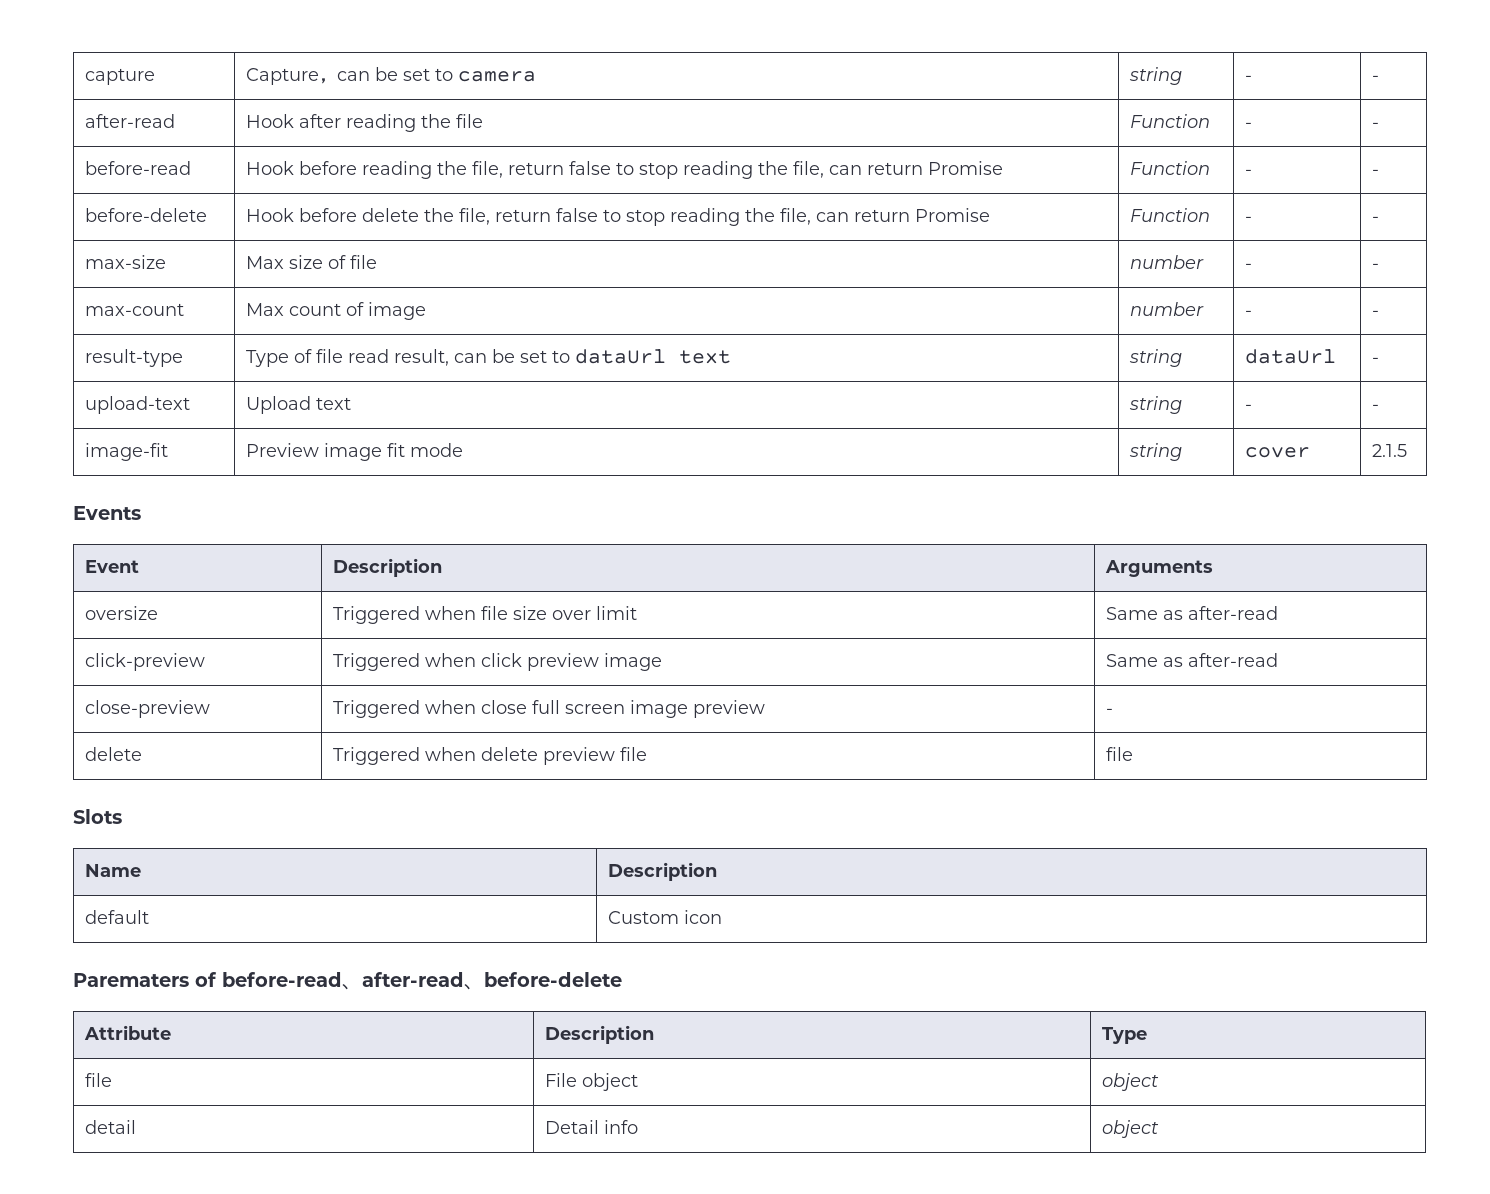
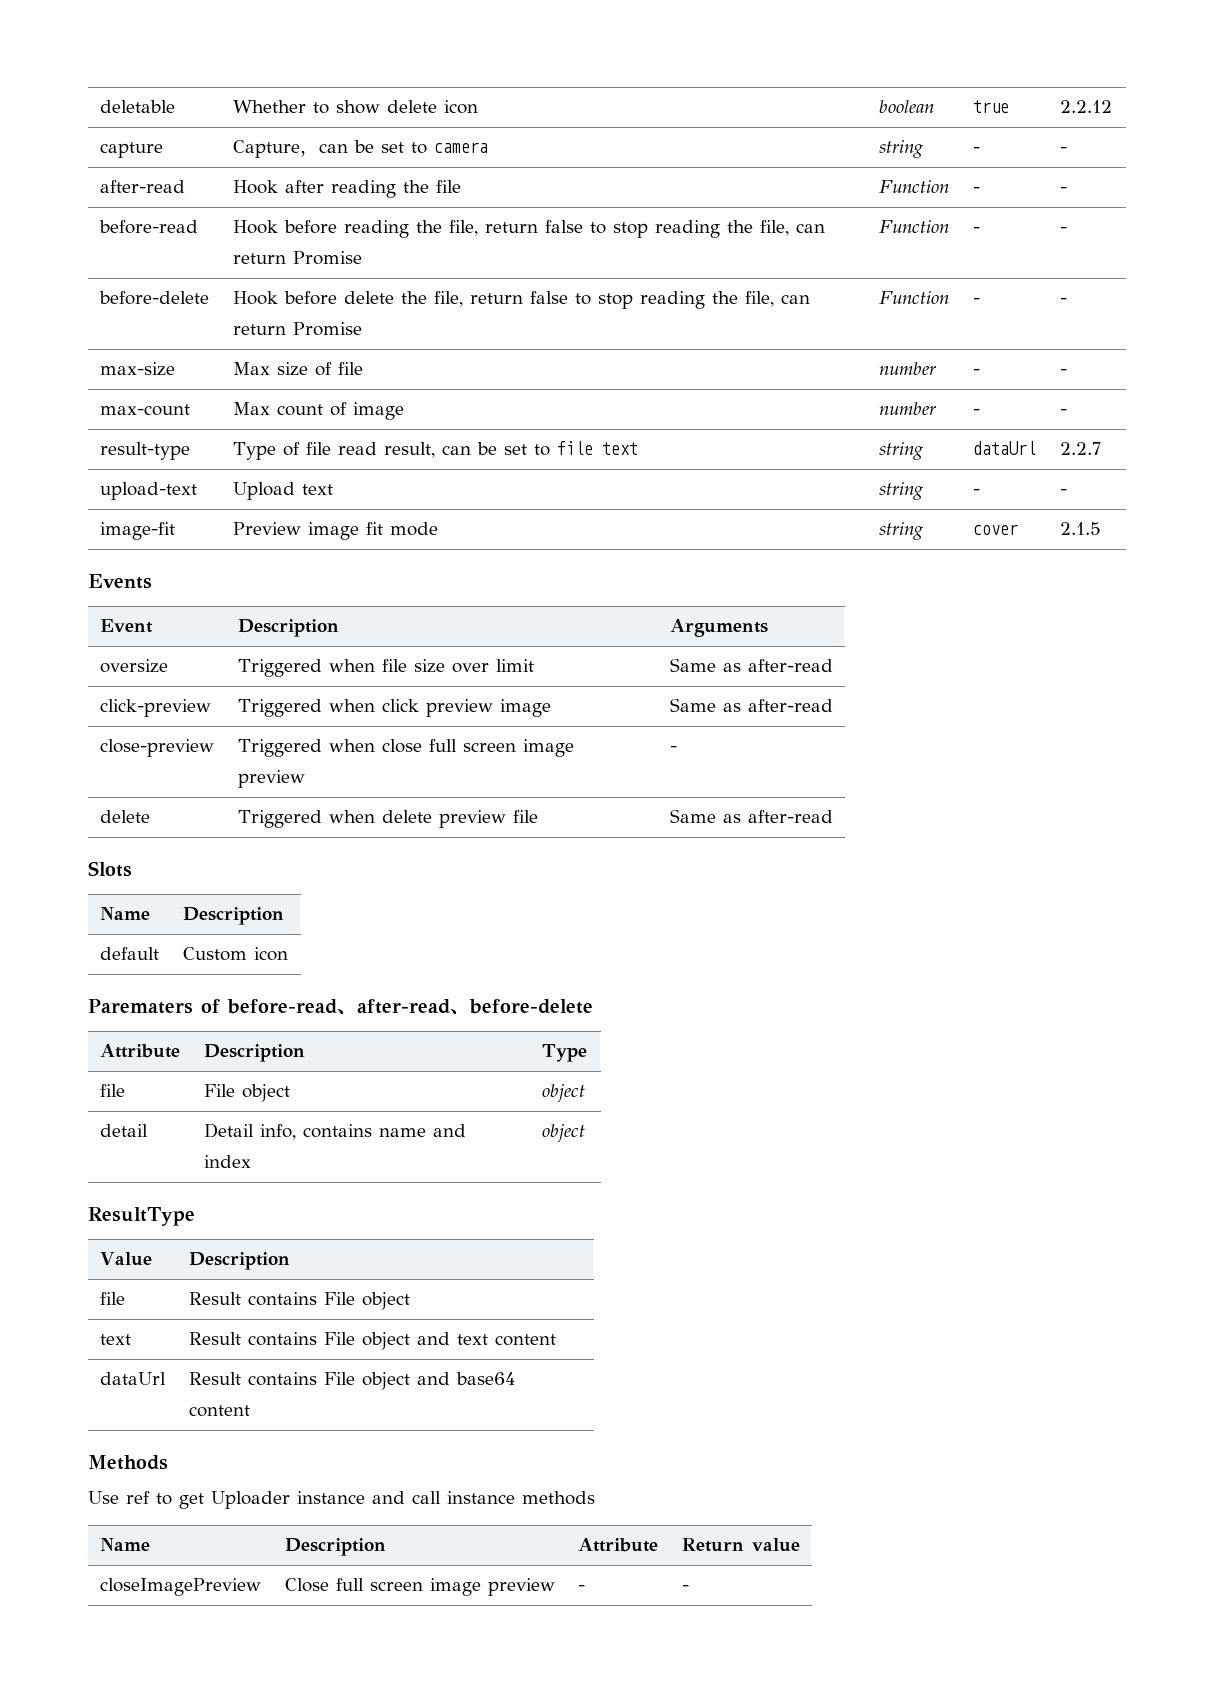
+ deletable | Whether to show delete icon | boolean | true | 2.2.12
- result-type | Type of file read result, can be set to dataUrl text | string | dataUrl | -
+ result-type | Type of file read result, can be set to file text | string | dataUrl | 2.2.7
- delete | Triggered when delete preview file | file
+ delete | Triggered when delete preview file | Same as after-read
- detail | Detail info | object
+ detail | Detail info, contains name and index | object
+ ResultType
+ Value | Description
+ file | Result contains File object
+ text | Result contains File object and text content
+ dataUrl | Result contains File object and base64 content
+ Methods
+ Use ref to get Uploader instance and call instance methods
+ Name | Description | Attribute | Return value
+ closeImagePreview | Close full screen image preview | - | -

